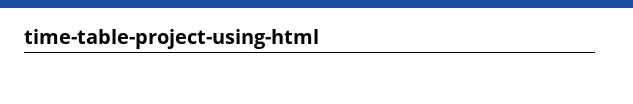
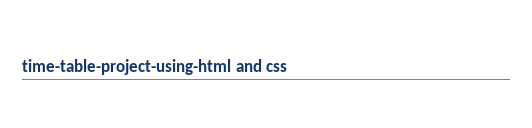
- time-table-project-using-html
+ time-table-project-using-html and css

